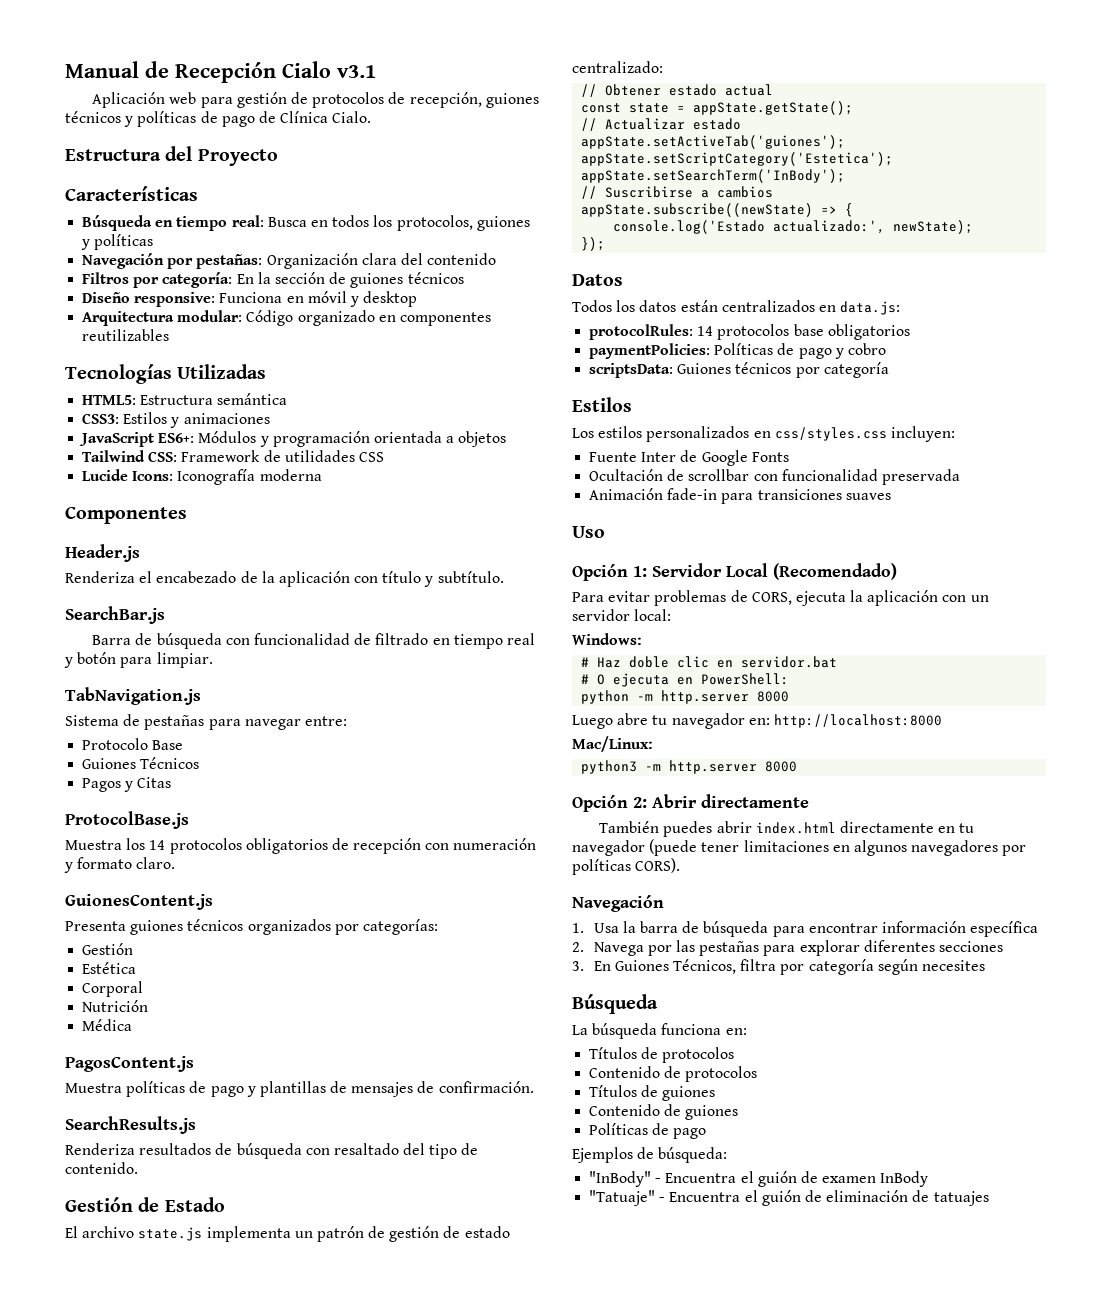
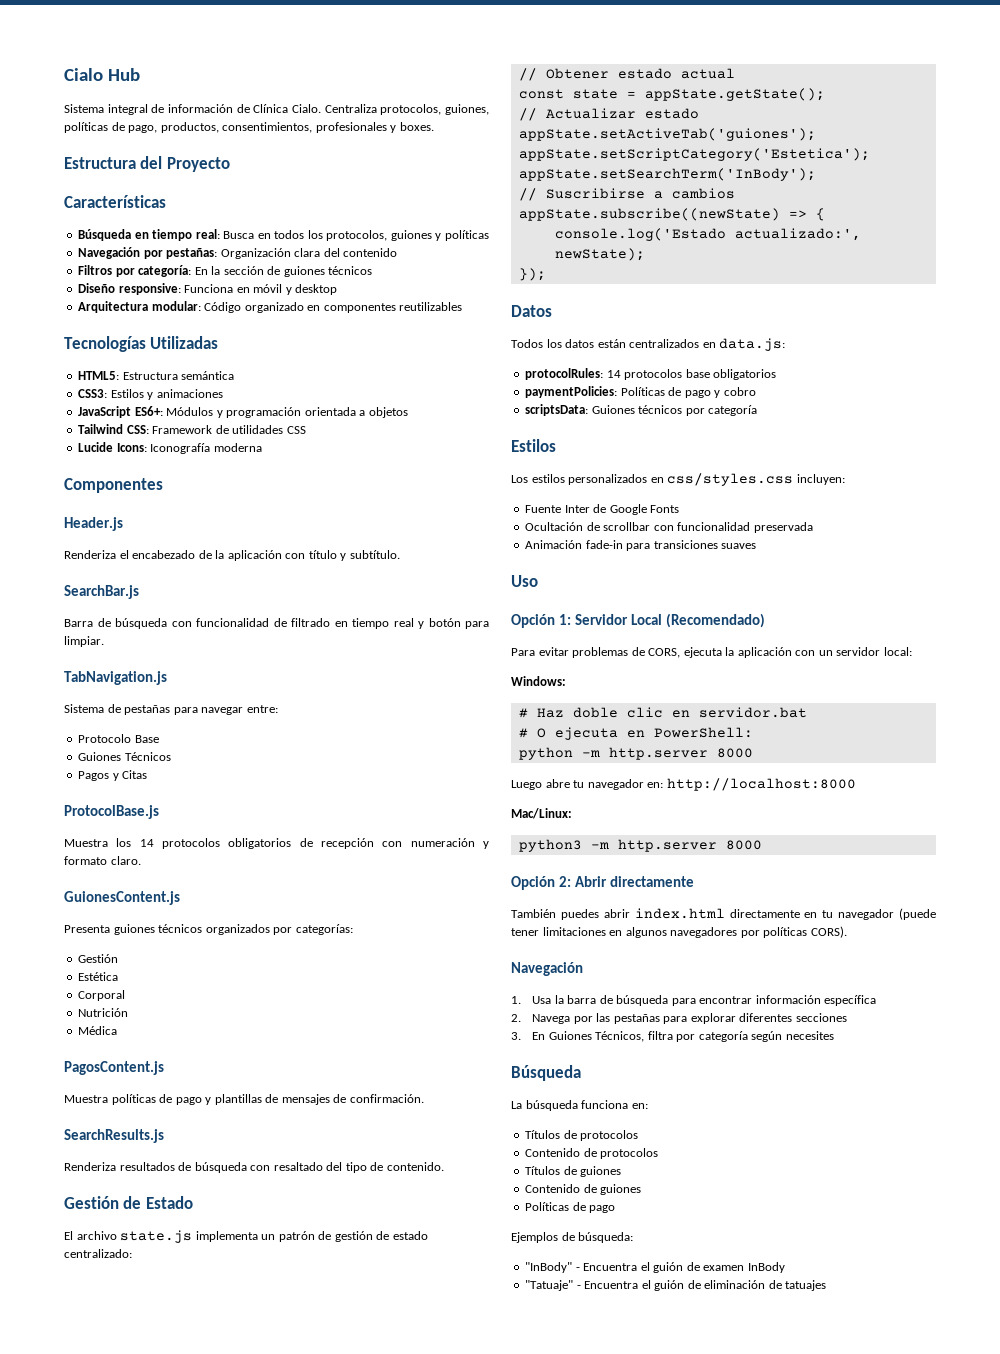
- Manual de Recepción Cialo v3.1
- Aplicación web para gestión de protocolos de recepción, guiones técnicos y políticas de pago de Clínica Cialo.
+ Cialo Hub
+ Sistema integral de información de Clínica Cialo. Centraliza protocolos, guiones, políticas de pago, productos, consentimientos, profesionales y boxes.

